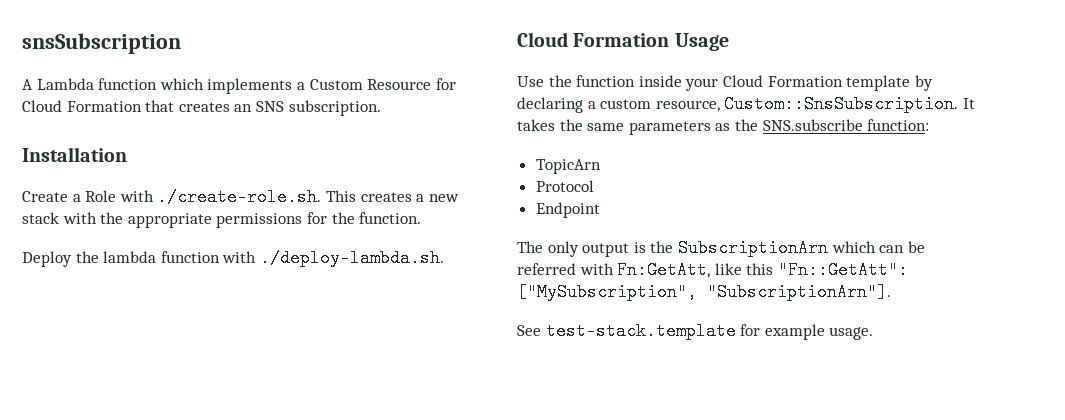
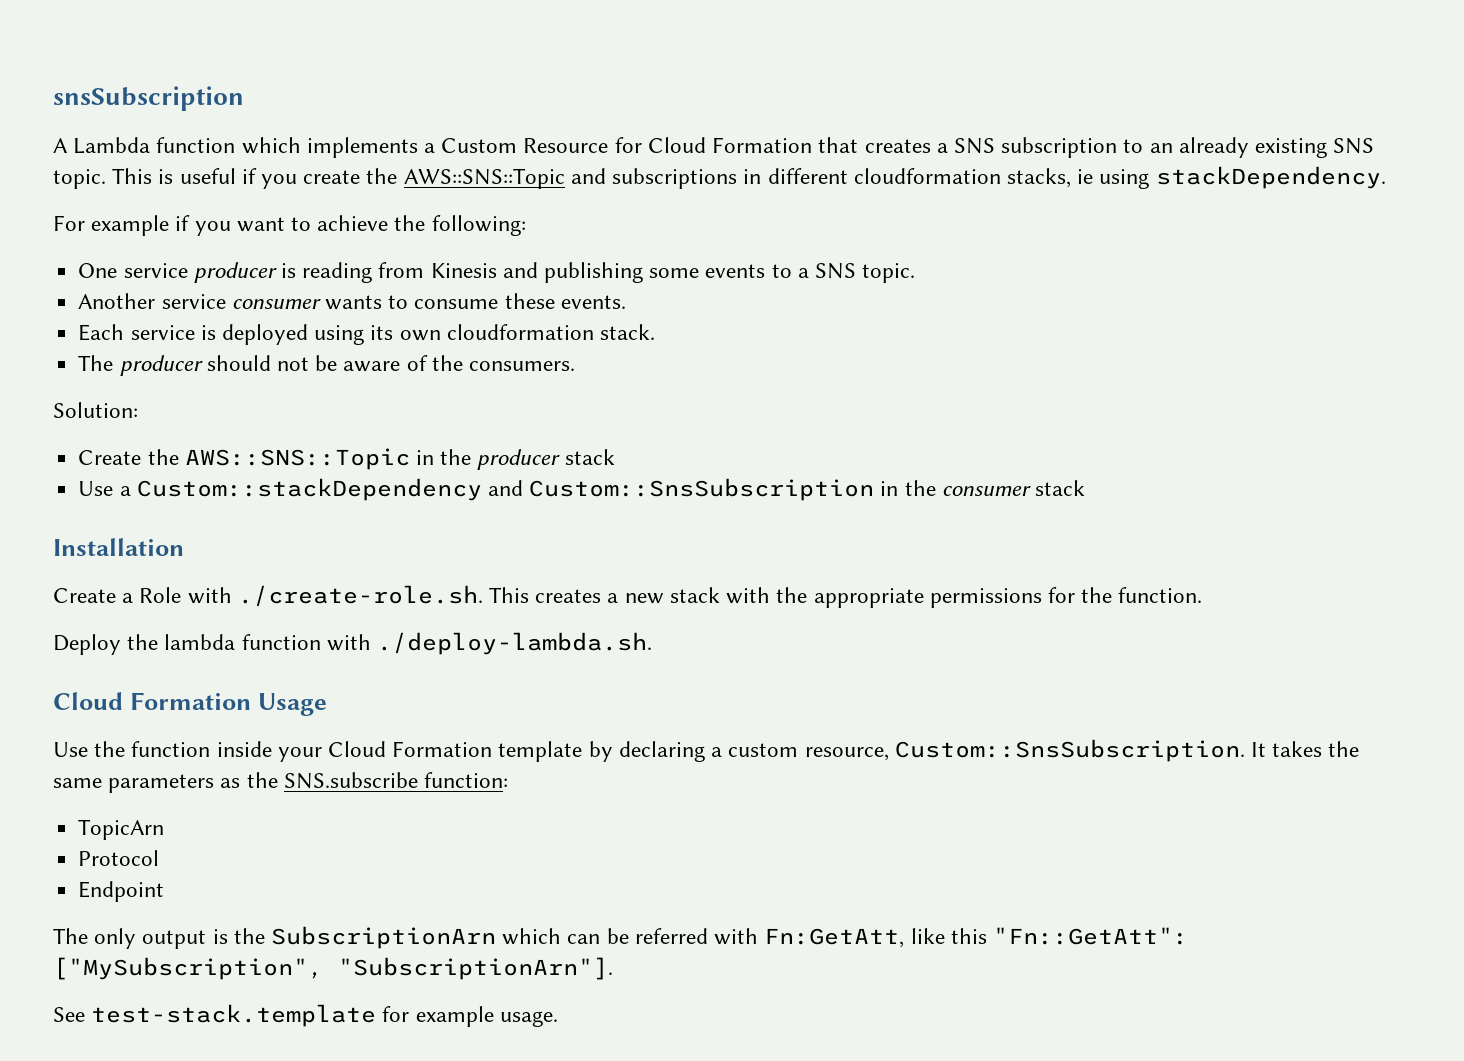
- A Lambda function which implements a Custom Resource for Cloud Formation that creates an SNS subscription.
+ A Lambda function which implements a Custom Resource for Cloud Formation that creates a SNS subscription to an already existing SNS topic. This is useful if you create the AWS::SNS::Topic and subscriptions in different cloudformation stacks, ie using stackDependency.
+ For example if you want to achieve the following:
+ One service producer is reading from Kinesis and publishing some events to a SNS topic.
+ Another service consumer wants to consume these events.
+ Each service is deployed using its own cloudformation stack.
+ The producer should not be aware of the consumers.
+ Solution:
+ Create the AWS::SNS::Topic in the producer stack
+ Use a Custom::stackDependency and Custom::SnsSubscription in the consumer stack

